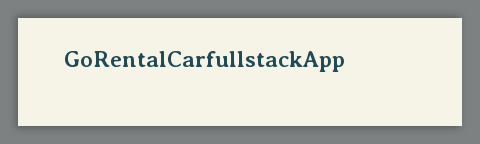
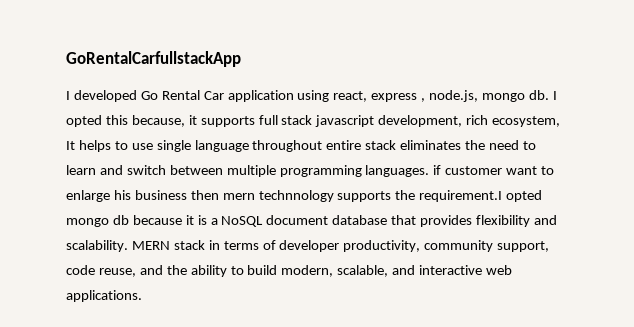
+ I developed Go Rental Car application using react, express , node.js, mongo db. I opted this because, it supports full stack javascript development, rich ecosystem, It helps to use single language throughout entire stack eliminates the need to learn and switch between multiple programming languages. if customer want to enlarge his business then mern technnology supports the requirement.I opted mongo db because it is a NoSQL document database that provides flexibility and scalability. MERN stack in terms of developer productivity, community support, code reuse, and the ability to build modern, scalable, and interactive web applications.

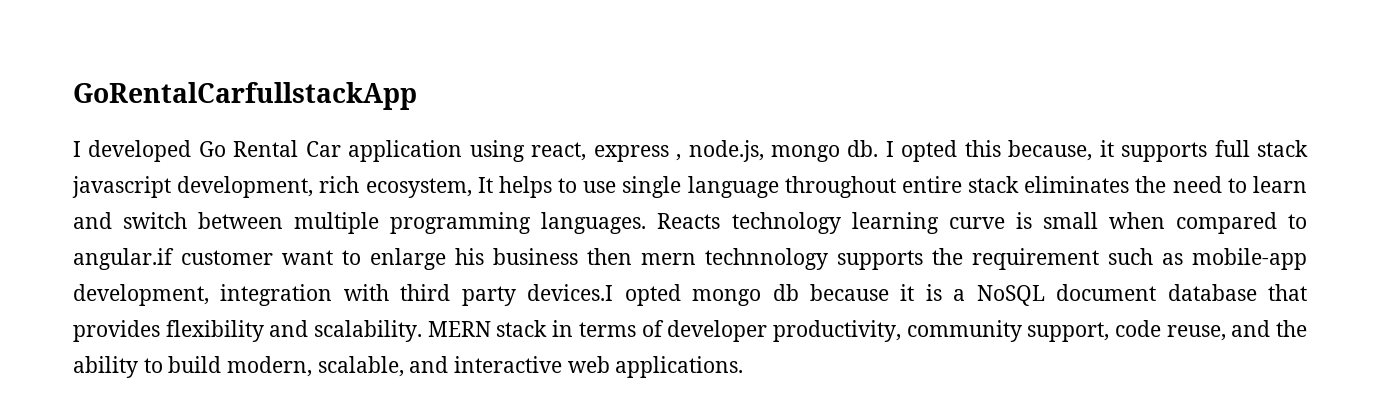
- I opted this because, it supports full stack javascript development, rich ecosystem, It helps to use single language throughout entire stack eliminates the need to learn and switch between multiple programming languages. if customer want to enlarge his business then mern technnology supports the requirement.I opted mongo db because it is a NoSQL document database that provides flexibility and scalability.
+ I opted this because, it supports full stack javascript development, rich ecosystem, It helps to use single language throughout entire stack eliminates the need to learn and switch between multiple programming languages. Reacts technology learning curve is small when compared to angular.if customer want to enlarge his business then mern technnology supports the requirement such as mobile-app development, integration with third party devices.I opted mongo db because it is a NoSQL document database that provides flexibility and scalability.

